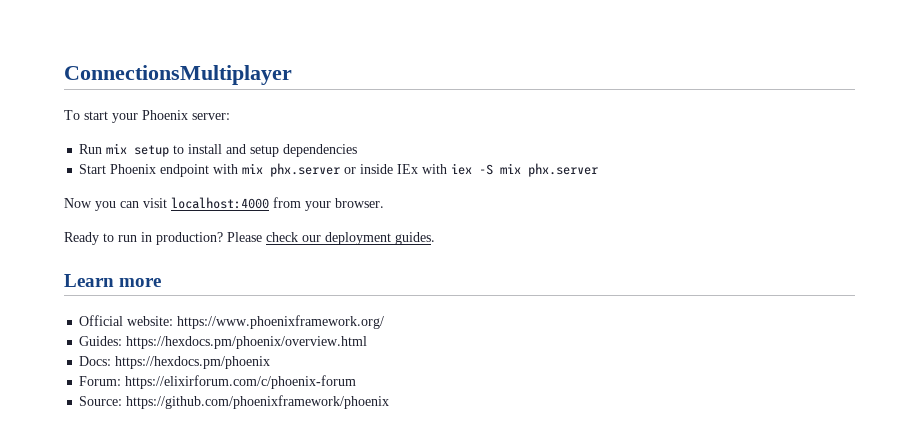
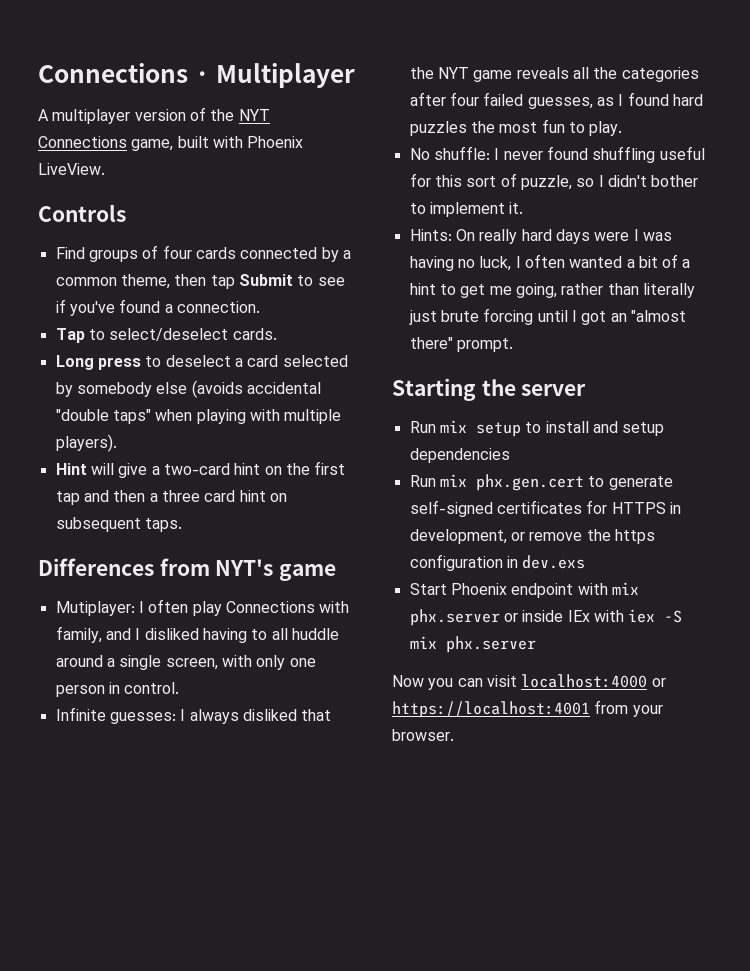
- ConnectionsMultiplayer
- To start your Phoenix server:
+ Connections · Multiplayer
+ A multiplayer version of the NYT Connections game, built with Phoenix LiveView.
+ Controls
+ Find groups of four cards connected by a common theme, then tap Submit to see if you've found a connection.
+ Tap to select/deselect cards.
+ Long press to deselect a card selected by somebody else (avoids accidental "double taps" when playing with multiple players).
+ Hint will give a two-card hint on the first tap and then a three card hint on subsequent taps.
+ Differences from NYT's game
+ Mutiplayer: I often play Connections with family, and I disliked having to all huddle around a single screen, with only one person in control.
+ Infinite guesses: I always disliked that the NYT game reveals all the categories after four failed guesses, as I found hard puzzles the most fun to play.
+ No shuffle: I never found shuffling useful for this sort of puzzle, so I didn't bother to implement it.
+ Hints: On really hard days were I was having no luck, I often wanted a bit of a hint to get me going, rather than literally just brute forcing until I got an "almost there" prompt.
+ Starting the server
+ Run mix phx.gen.cert to generate self-signed certificates for HTTPS in development, or remove the https configuration in dev.exs
- Now you can visit localhost:4000 from your browser.
+ Now you can visit localhost:4000 or https://localhost:4001 from your browser.
- Ready to run in production? Please check our deployment guides.
- Learn more
- Official website: https://www.phoenixframework.org/
- Guides: https://hexdocs.pm/phoenix/overview.html
- Docs: https://hexdocs.pm/phoenix
- Forum: https://elixirforum.com/c/phoenix-forum
- Source: https://github.com/phoenixframework/phoenix

